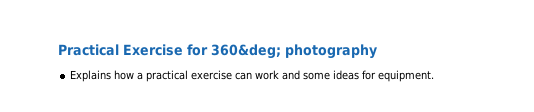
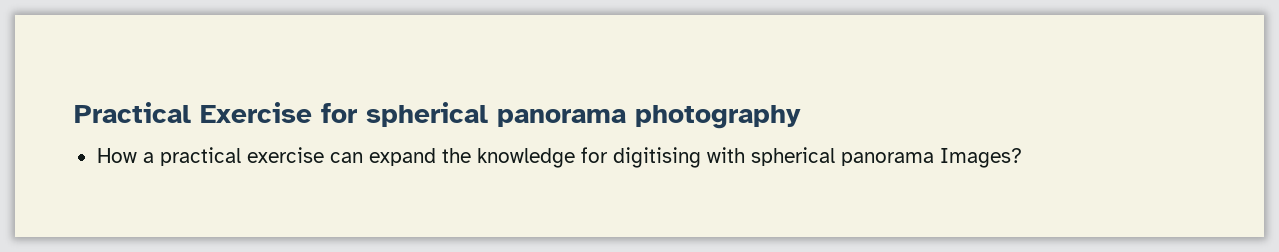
- Practical Exercise for 360&deg; photography
+ Practical Exercise for spherical panorama photography
- Explains how a practical exercise can work and some ideas for equipment.
+ How a practical exercise can expand the knowledge for digitising with spherical panorama Images?

